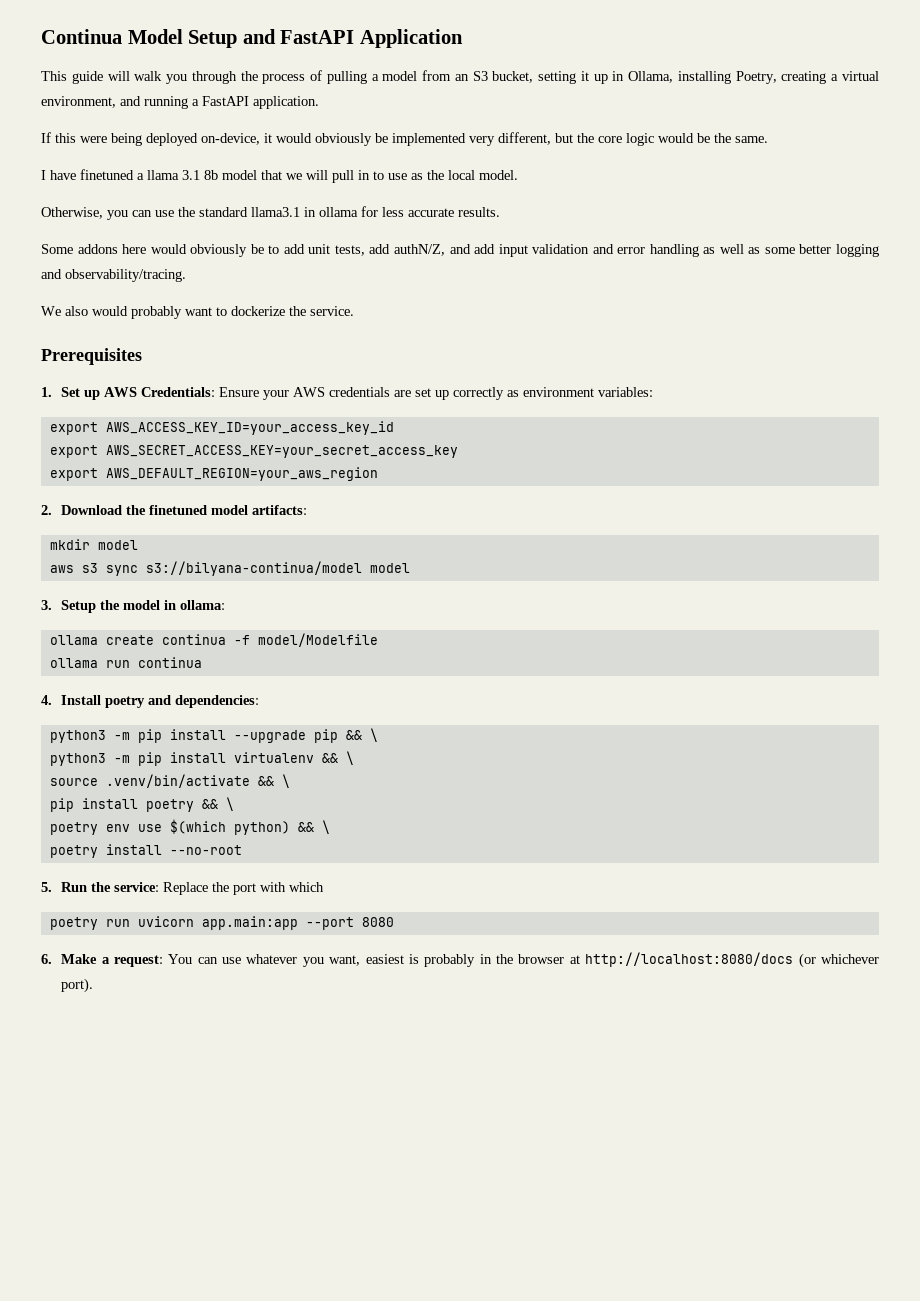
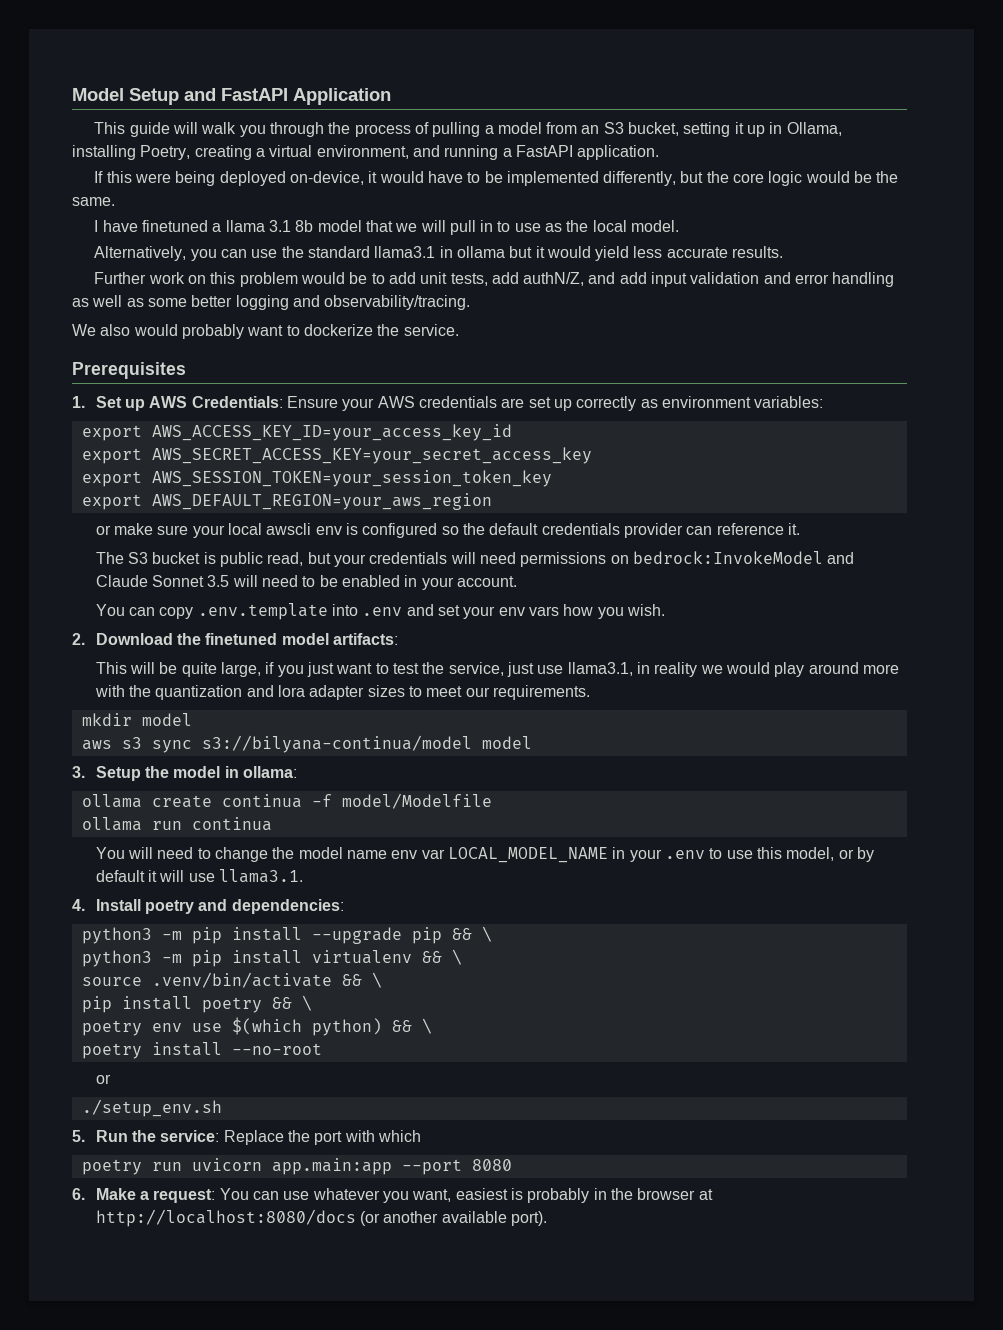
- Continua Model Setup and FastAPI Application
+ Model Setup and FastAPI Application
- If this were being deployed on-device, it would obviously be implemented very different, but the core logic would be the same.
+ If this were being deployed on-device, it would have to be implemented differently, but the core logic would be the same.
- Otherwise, you can use the standard llama3.1 in ollama for less accurate results.
+ Alternatively, you can use the standard llama3.1 in ollama but it would yield less accurate results.
- Some addons here would obviously be to add unit tests, add authN/Z, and add input validation and error handling as well as some better logging and observability/tracing.
+ Further work on this problem would be to add unit tests, add authN/Z, and add input validation and error handling as well as some better logging and observability/tracing.
+ export AWS_SESSION_TOKEN=your_session_token_key
+ or make sure your local awscli env is configured so the default credentials provider can reference it.
+ The S3 bucket is public read, but your credentials will need permissions on bedrock:InvokeModel and Claude Sonnet 3.5 will need to be enabled in your account.
+ You can copy .env.template into .env and set your env vars how you wish.
+ This will be quite large, if you just want to test the service, just use llama3.1, in reality we would play around more with the quantization and lora adapter sizes to meet our requirements.
+ You will need to change the model name env var LOCAL_MODEL_NAME in your .env to use this model, or by default it will use llama3.1.
  poetry install --no-root
+ or
+ ./setup_env.sh
- 6. Make a request: You can use whatever you want, easiest is probably in the browser at http://localhost:8080/docs (or whichever port).
+ 6. Make a request: You can use whatever you want, easiest is probably in the browser at http://localhost:8080/docs (or another available port).

